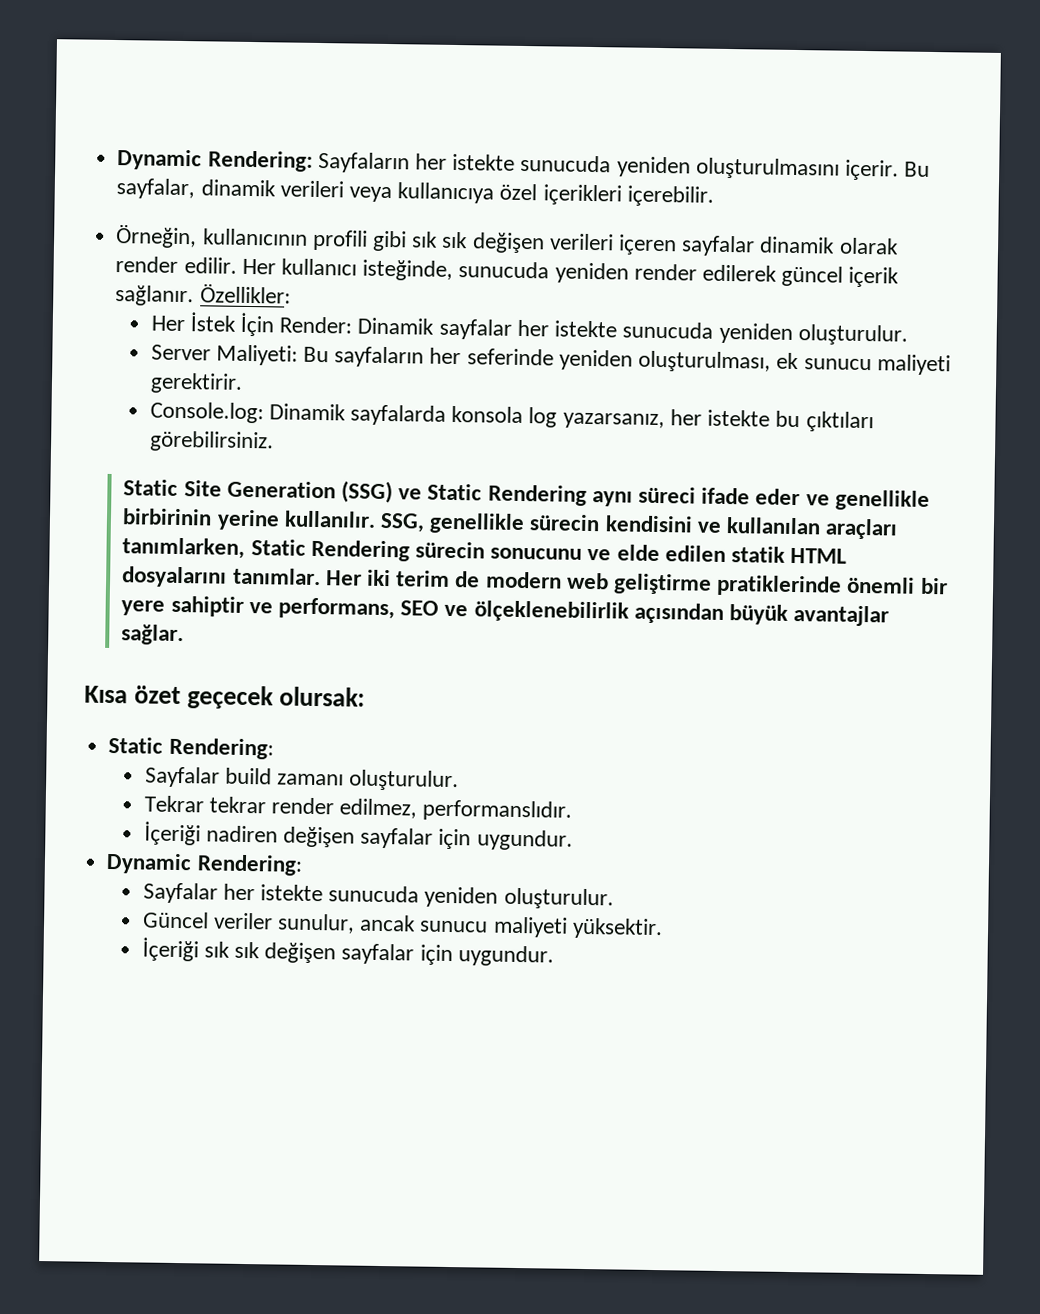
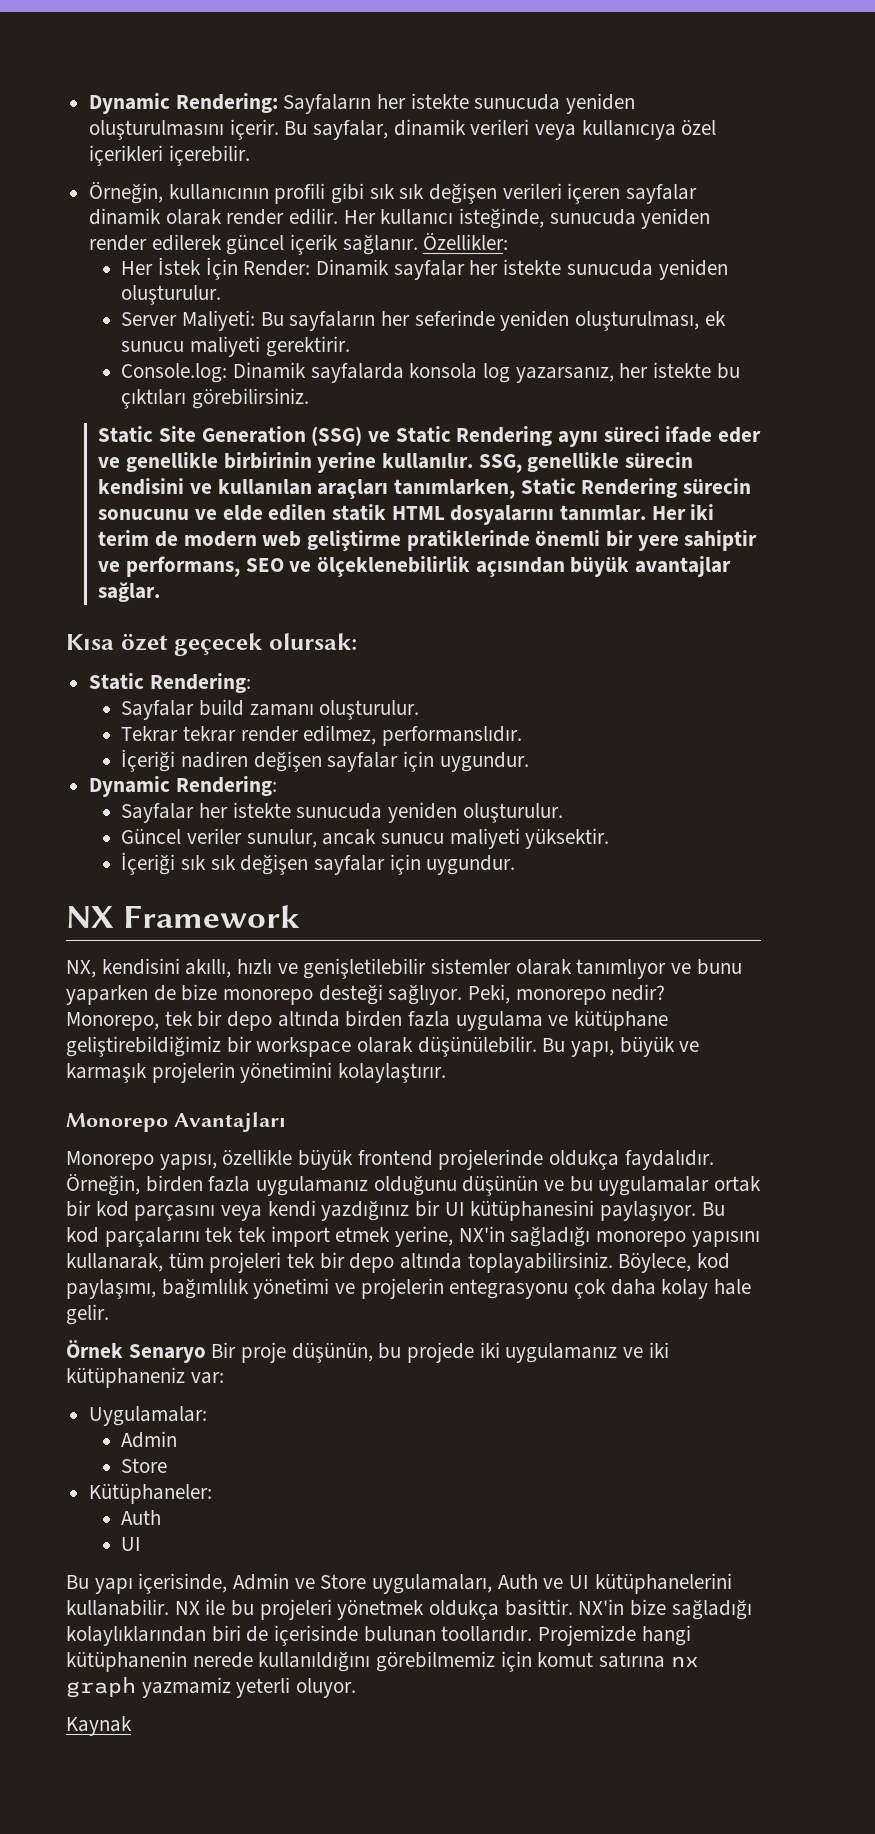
+ NX Framework
+ NX, kendisini akıllı, hızlı ve genişletilebilir sistemler olarak tanımlıyor ve bunu yaparken de bize monorepo desteği sağlıyor. Peki, monorepo nedir? Monorepo, tek bir depo altında birden fazla uygulama ve kütüphane geliştirebildiğimiz bir workspace olarak düşünülebilir. Bu yapı, büyük ve karmaşık projelerin yönetimini kolaylaştırır.
+ Monorepo Avantajları
+ Monorepo yapısı, özellikle büyük frontend projelerinde oldukça faydalıdır. Örneğin, birden fazla uygulamanız olduğunu düşünün ve bu uygulamalar ortak bir kod parçasını veya kendi yazdığınız bir UI kütüphanesini paylaşıyor. Bu kod parçalarını tek tek import etmek yerine, NX'in sağladığı monorepo yapısını kullanarak, tüm projeleri tek bir depo altında toplayabilirsiniz. Böylece, kod paylaşımı, bağımlılık yönetimi ve projelerin entegrasyonu çok daha kolay hale gelir.
+ Örnek Senaryo Bir proje düşünün, bu projede iki uygulamanız ve iki kütüphaneniz var:
+ Uygulamalar:
+ Admin
+ Store
+ Kütüphaneler:
+ Auth
+ UI
+ Bu yapı içerisinde, Admin ve Store uygulamaları, Auth ve UI kütüphanelerini kullanabilir. NX ile bu projeleri yönetmek oldukça basittir. NX'in bize sağladığı kolaylıklarından biri de içerisinde bulunan toollarıdır. Projemizde hangi kütüphanenin nerede kullanıldığını görebilmemiz için komut satırına nx graph yazmamiz yeterli oluyor.
+ Kaynak

